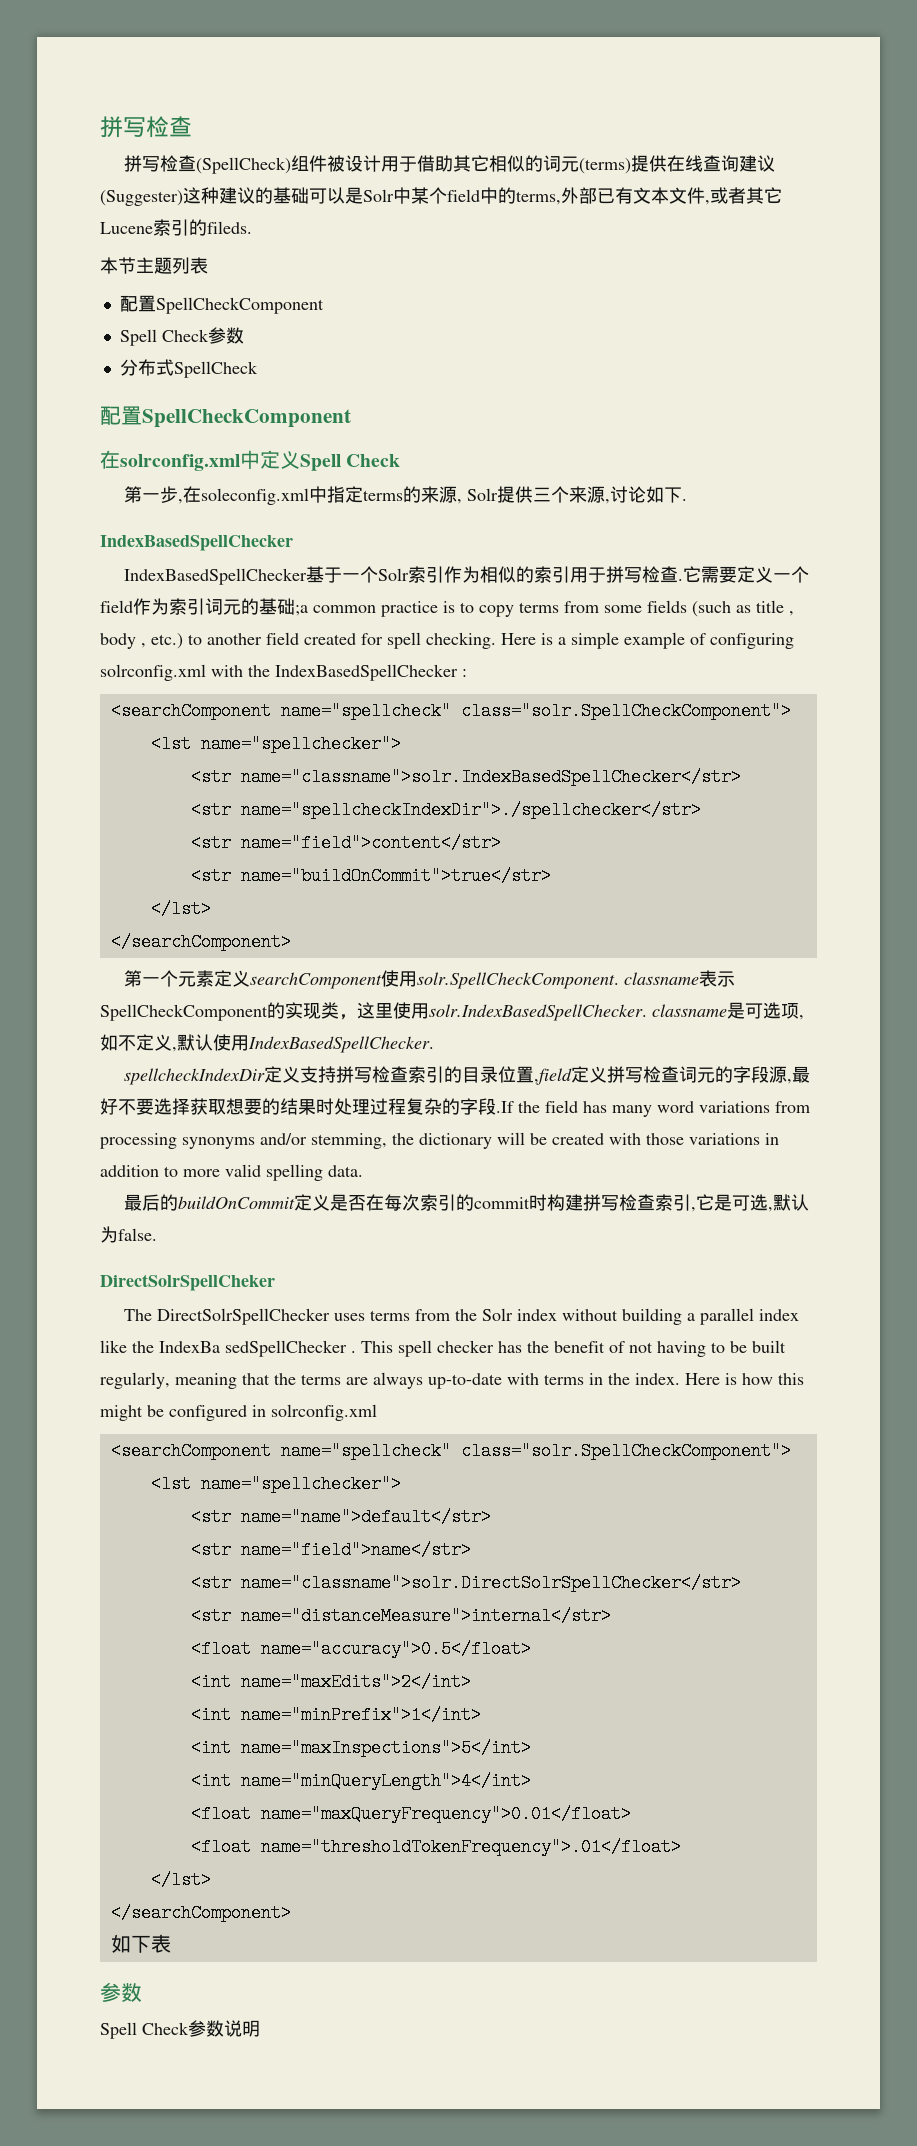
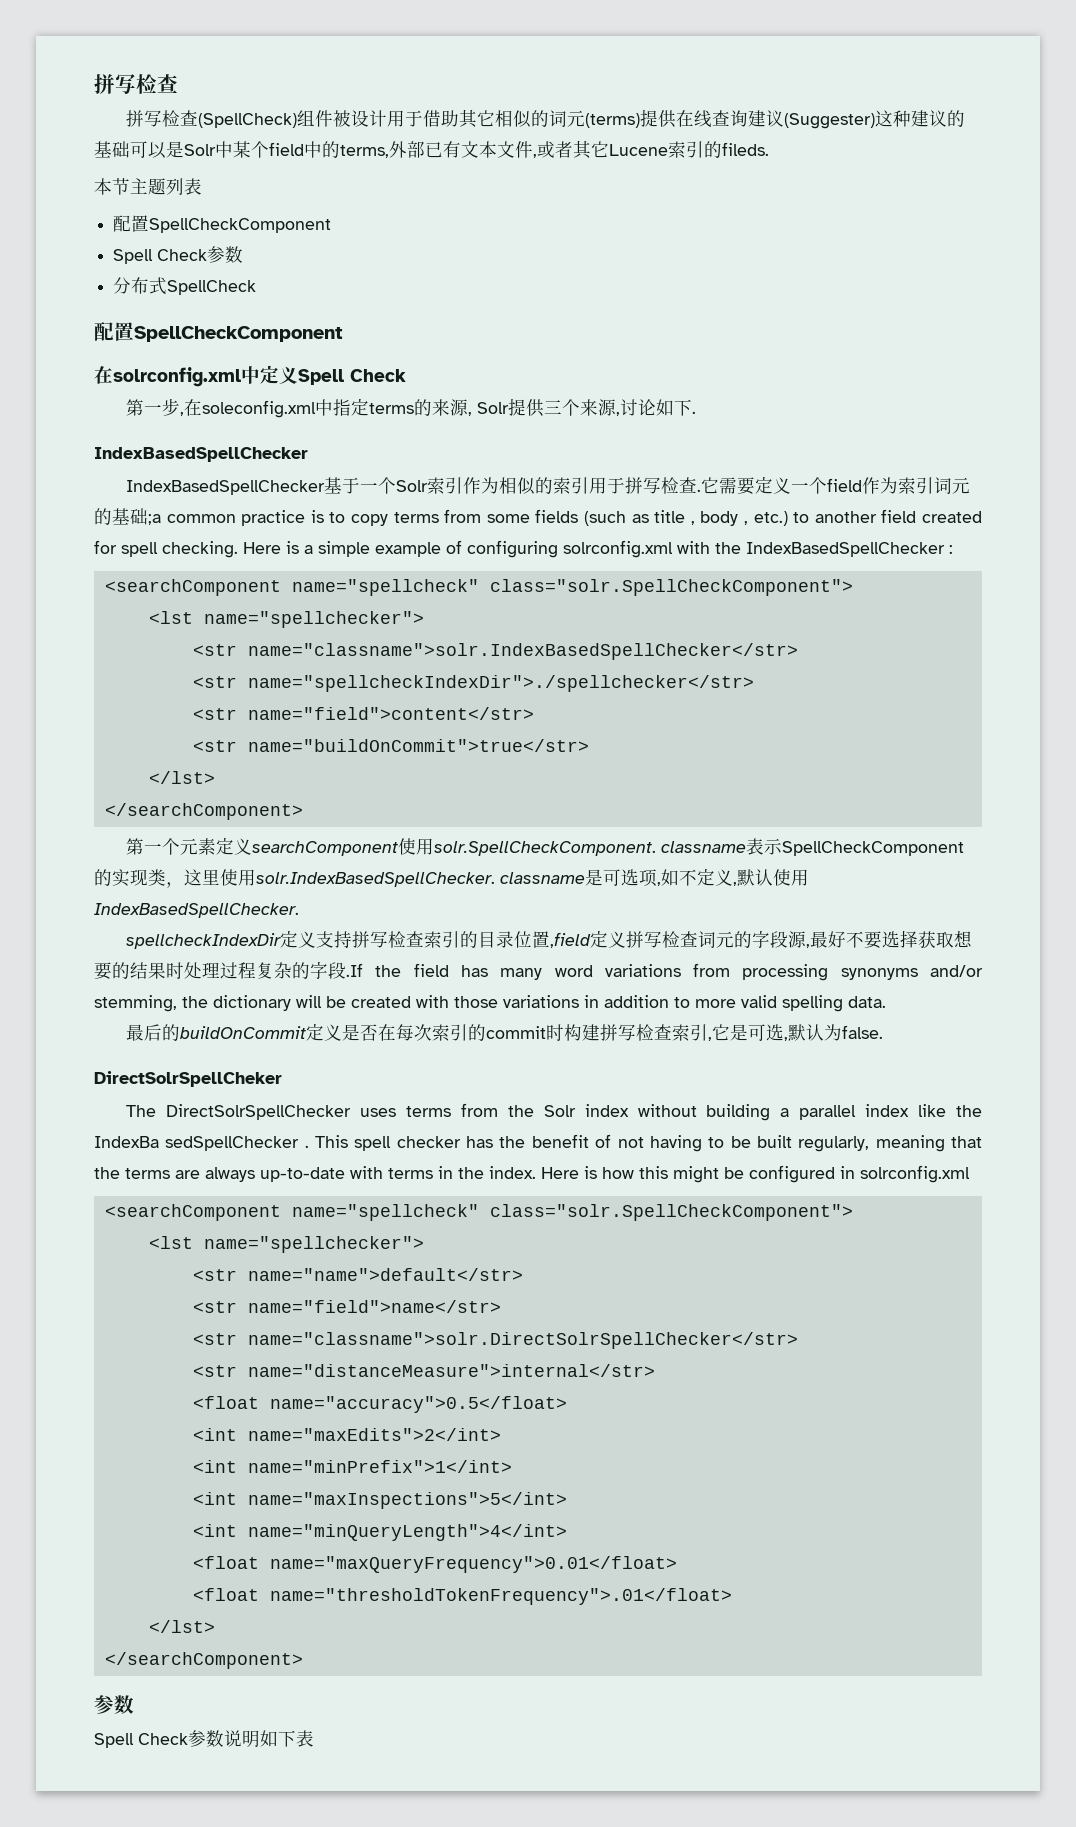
- 如下表
- Spell Check参数说明
+ Spell Check参数说明如下表

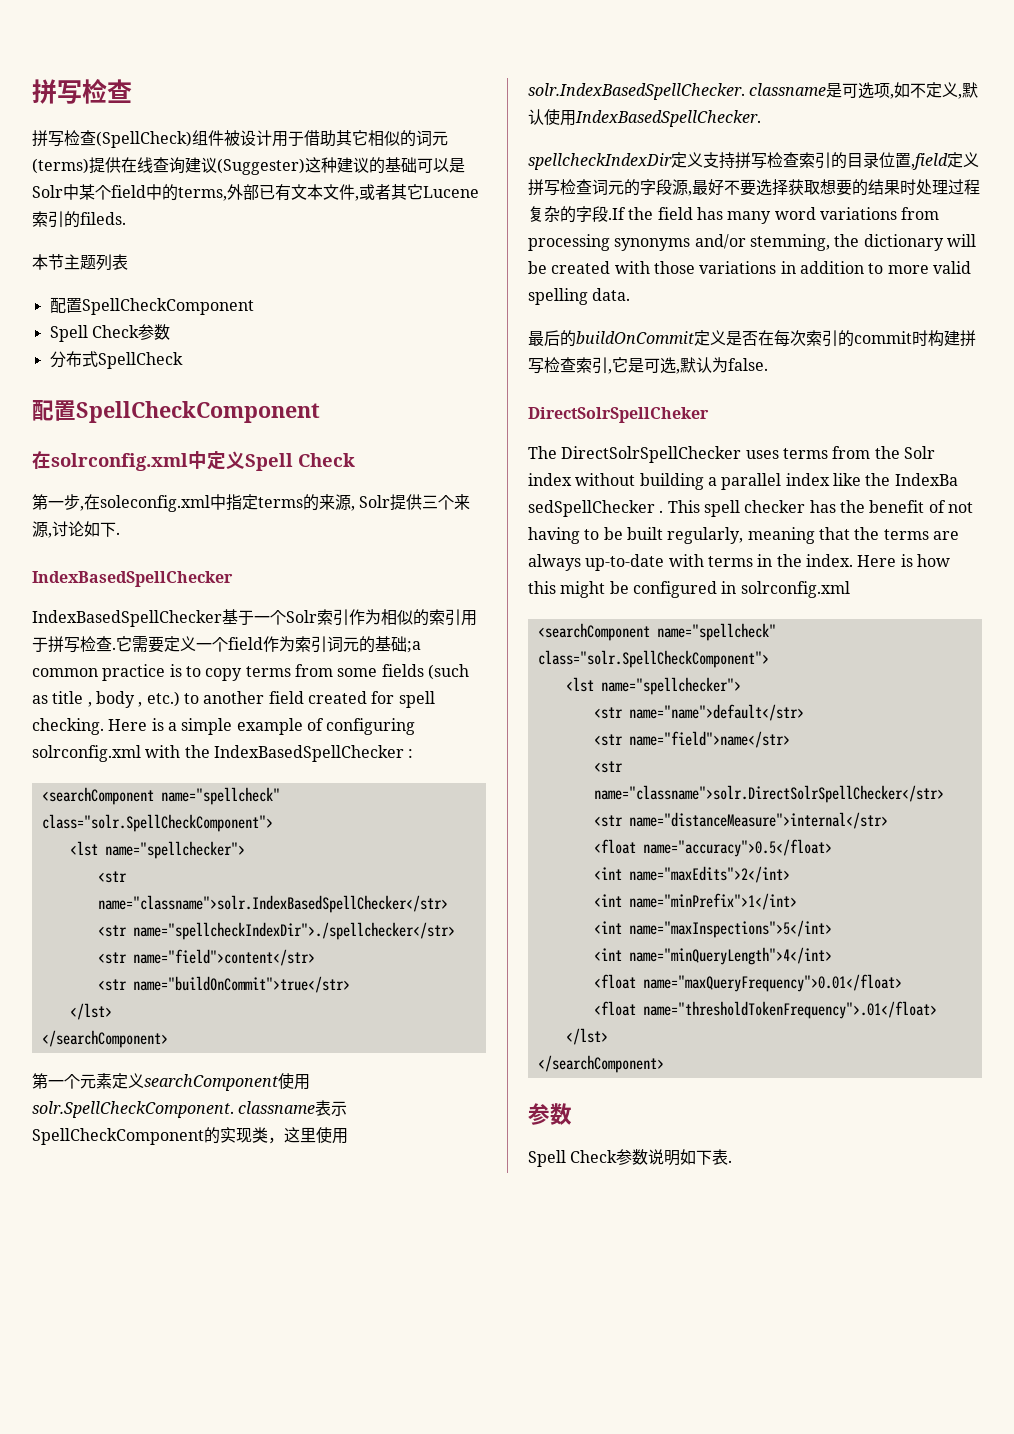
- Spell Check参数说明如下表
+ Spell Check参数说明如下表.

